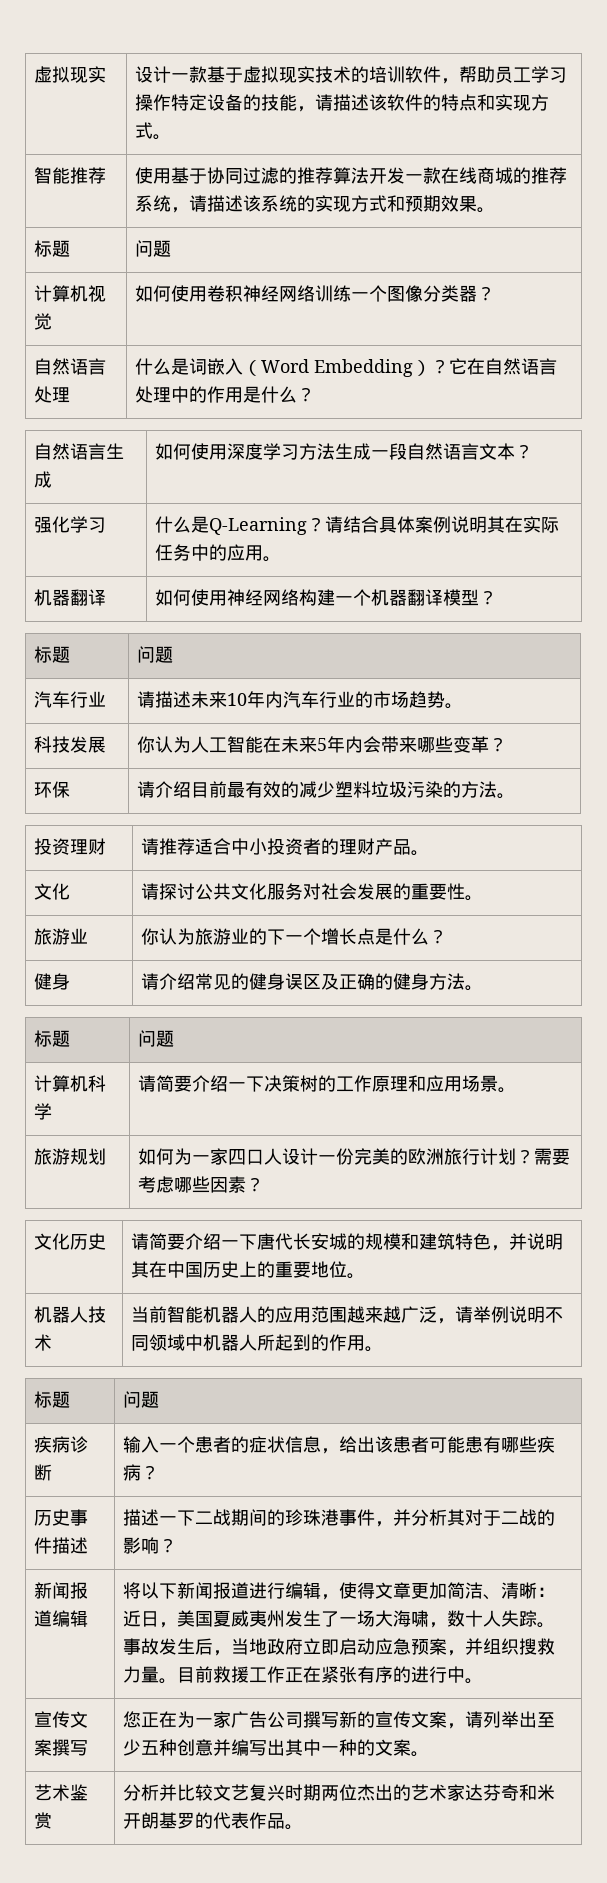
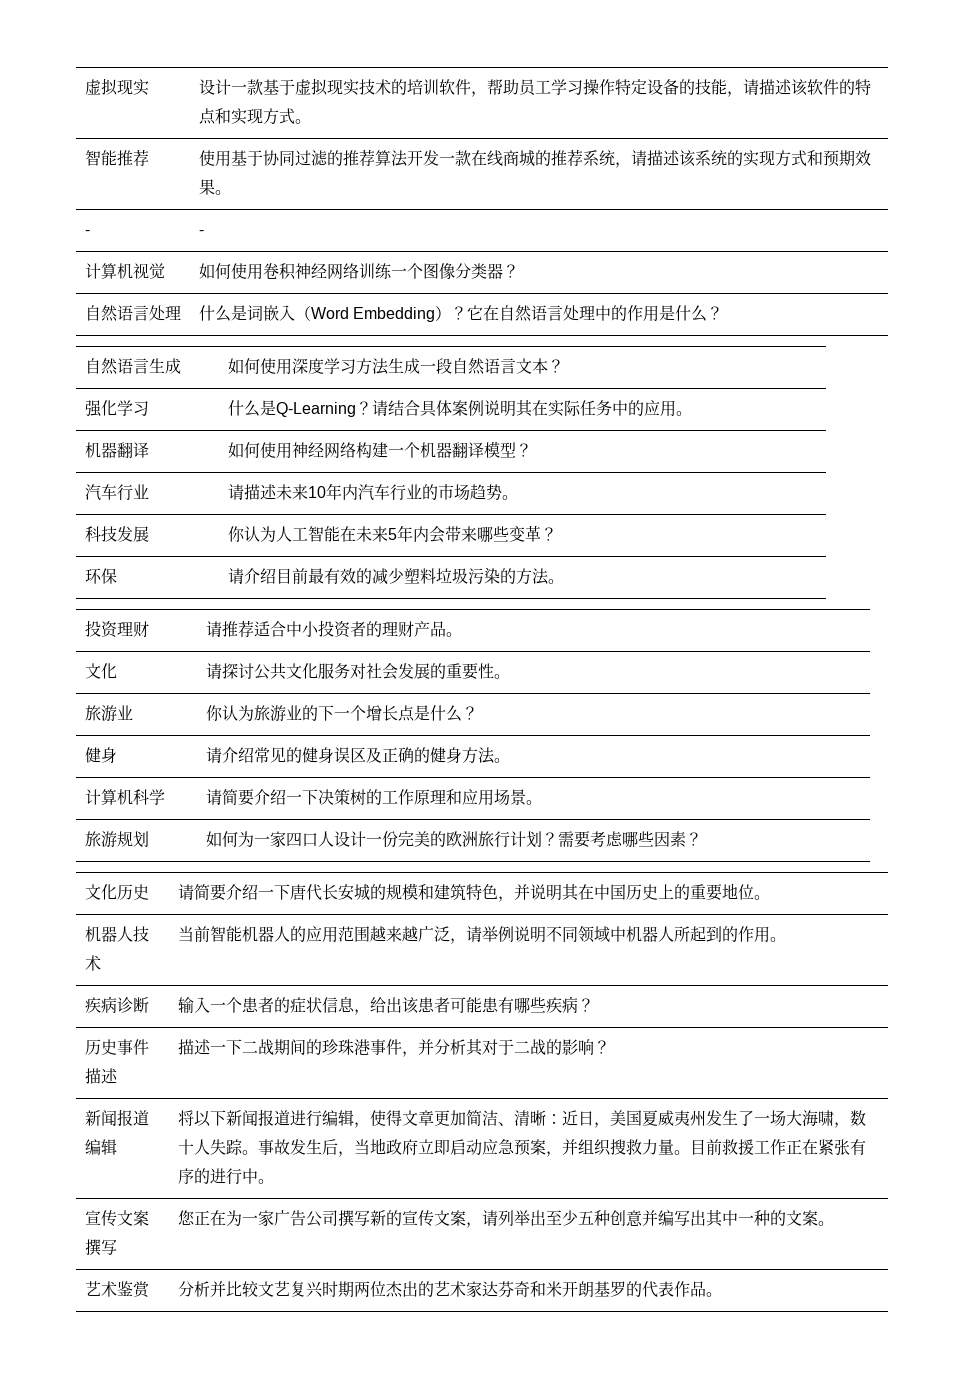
  智能推荐 | 使用基于协同过滤的推荐算法开发一款在线商城的推荐系统，请描述该系统的实现方式和预期效果。
- 标题 | 问题
+ - | -
  机器翻译 | 如何使用神经网络构建一个机器翻译模型？
- 标题 | 问题
  健身 | 请介绍常见的健身误区及正确的健身方法。
- 标题 | 问题
  机器人技术 | 当前智能机器人的应用范围越来越广泛，请举例说明不同领域中机器人所起到的作用。
- 标题 | 问题

